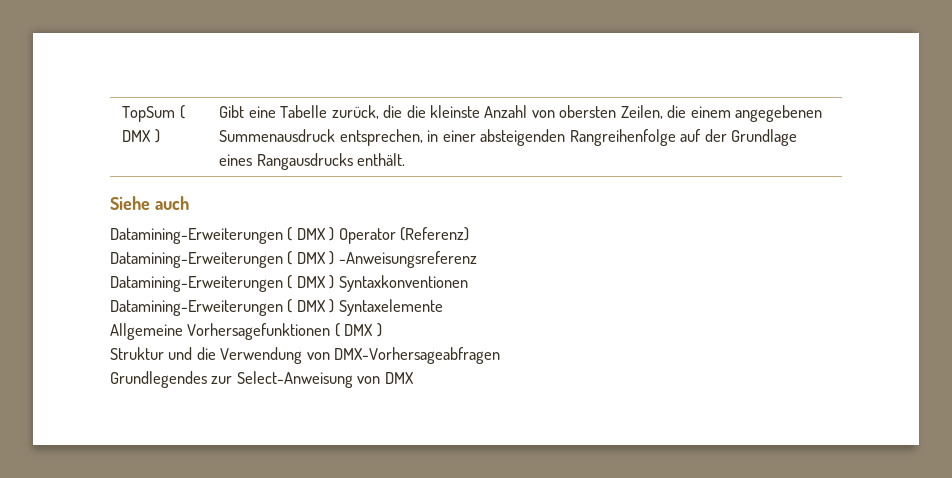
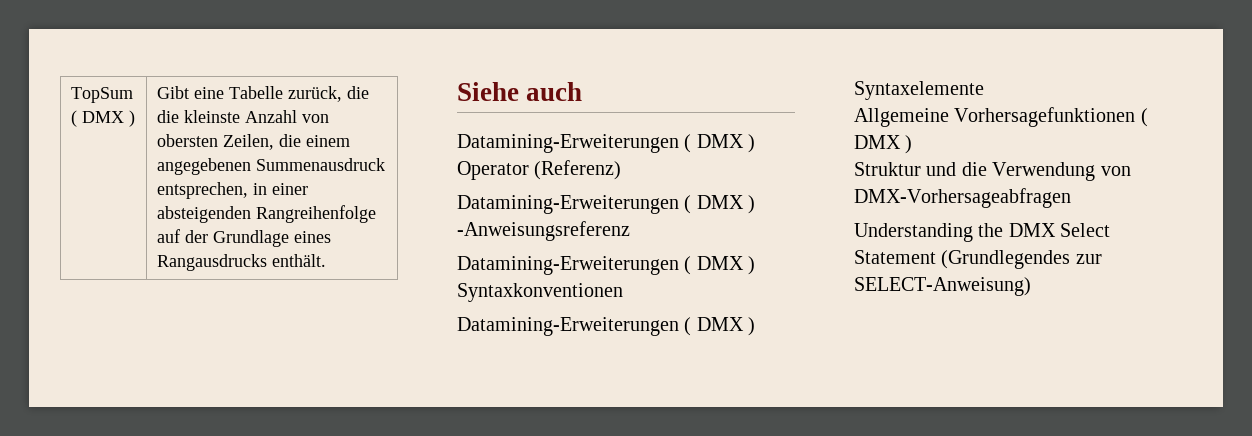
- Grundlegendes zur Select-Anweisung von DMX
+ Understanding the DMX Select Statement (Grundlegendes zur SELECT-Anweisung)

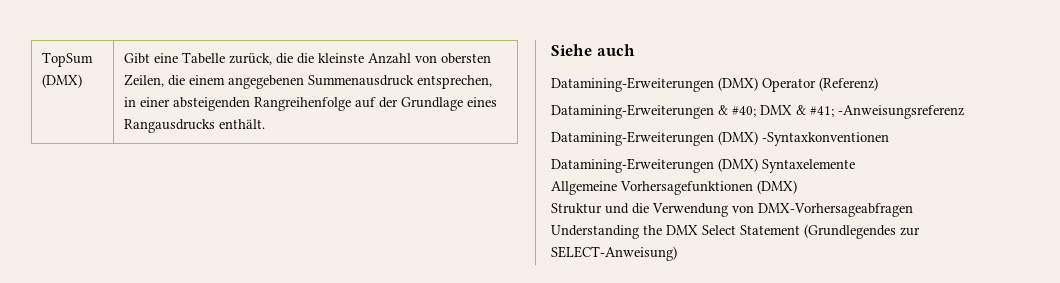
- TopSum ( DMX ) | Gibt eine Tabelle zurück, die die kleinste Anzahl von obersten Zeilen, die einem angegebenen Summenausdruck entsprechen, in einer absteigenden Rangreihenfolge auf der Grundlage eines Rangausdrucks enthält.
+ TopSum (DMX) | Gibt eine Tabelle zurück, die die kleinste Anzahl von obersten Zeilen, die einem angegebenen Summenausdruck entsprechen, in einer absteigenden Rangreihenfolge auf der Grundlage eines Rangausdrucks enthält.
- Datamining-Erweiterungen ( DMX ) Operator (Referenz)
+ Datamining-Erweiterungen (DMX) Operator (Referenz)
- Datamining-Erweiterungen ( DMX ) -Anweisungsreferenz
- Datamining-Erweiterungen ( DMX ) Syntaxkonventionen
- Datamining-Erweiterungen ( DMX ) Syntaxelemente
+ Datamining-Erweiterungen & #40; DMX & #41; -Anweisungsreferenz
+ Datamining-Erweiterungen (DMX) -Syntaxkonventionen
+ Datamining-Erweiterungen (DMX) Syntaxelemente
- Allgemeine Vorhersagefunktionen ( DMX )
+ Allgemeine Vorhersagefunktionen (DMX)

